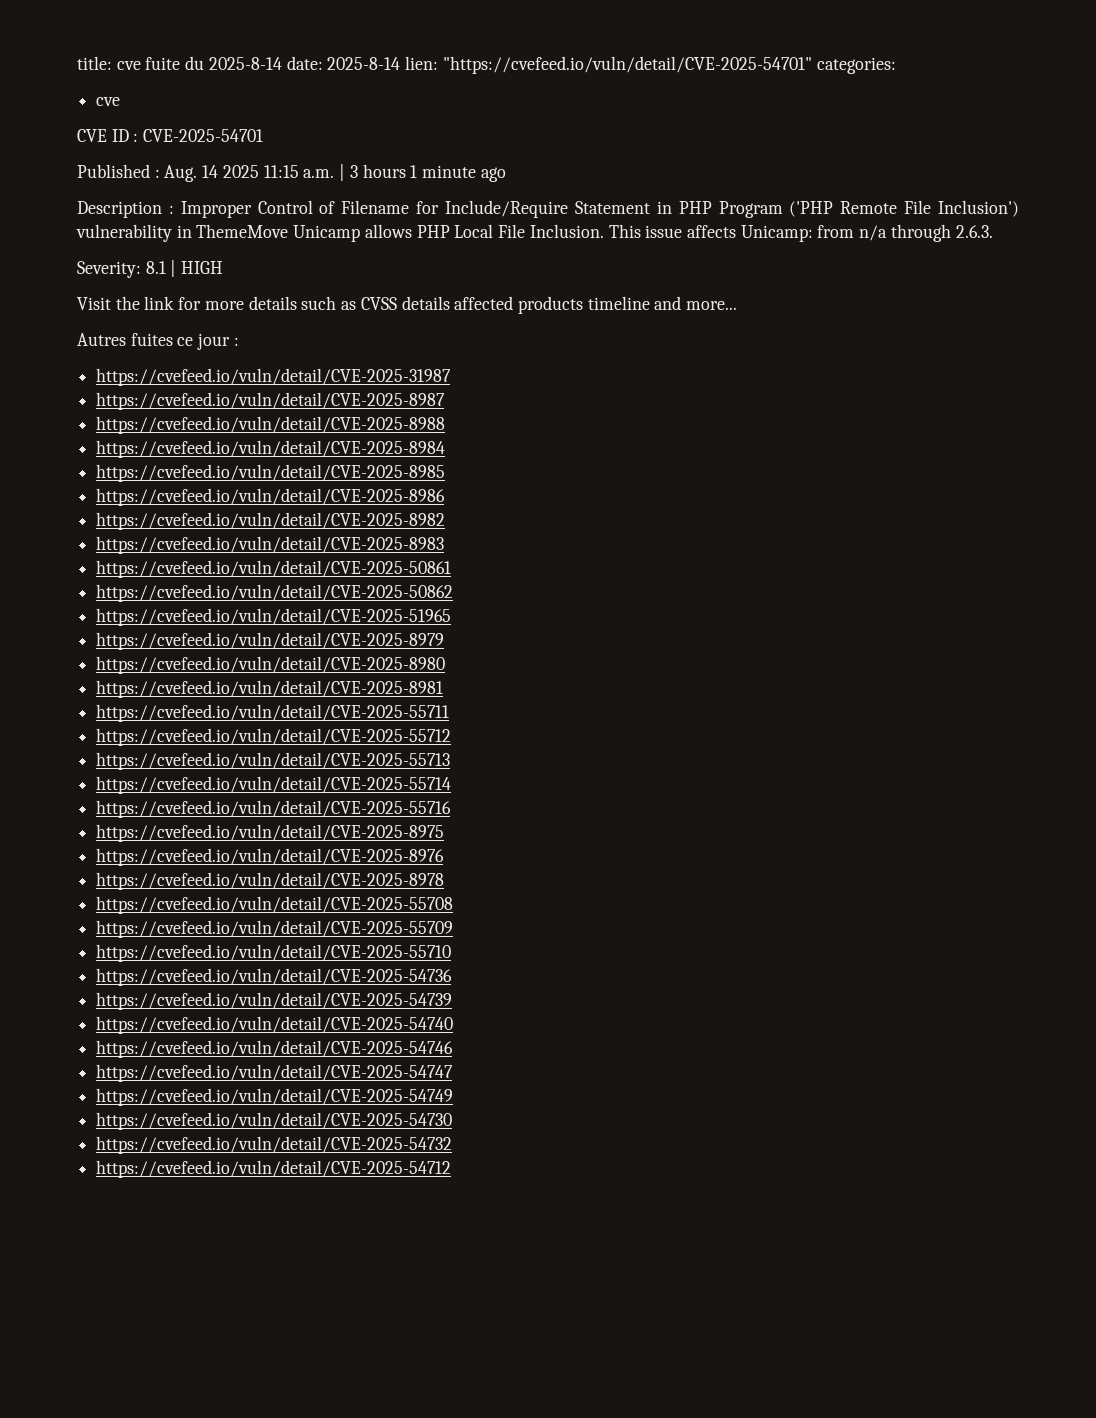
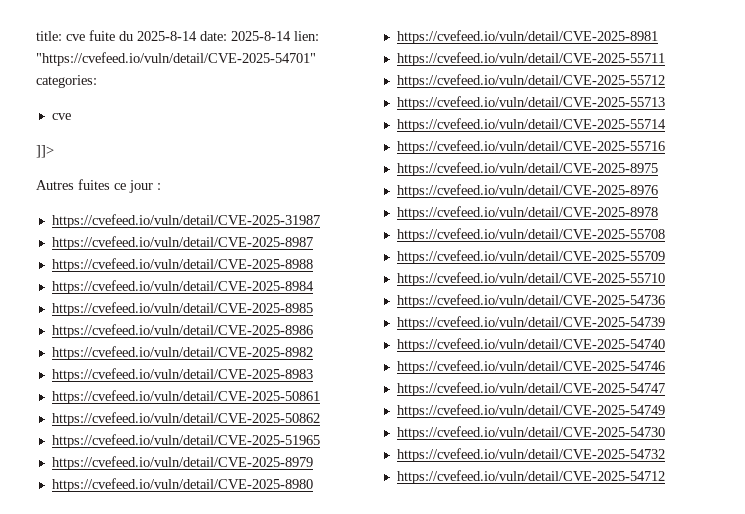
- CVE ID : CVE-2025-54701
- Published : Aug. 14 2025 11:15 a.m. | 3 hours 1 minute ago
- Description : Improper Control of Filename for Include/Require Statement in PHP Program ('PHP Remote File Inclusion') vulnerability in ThemeMove Unicamp allows PHP Local File Inclusion. This issue affects Unicamp: from n/a through 2.6.3.
- Severity: 8.1 | HIGH
- Visit the link for more details such as CVSS details affected products timeline and more...
+ ]]>

